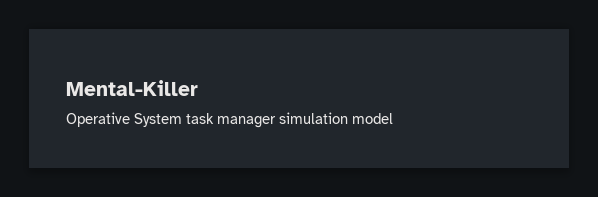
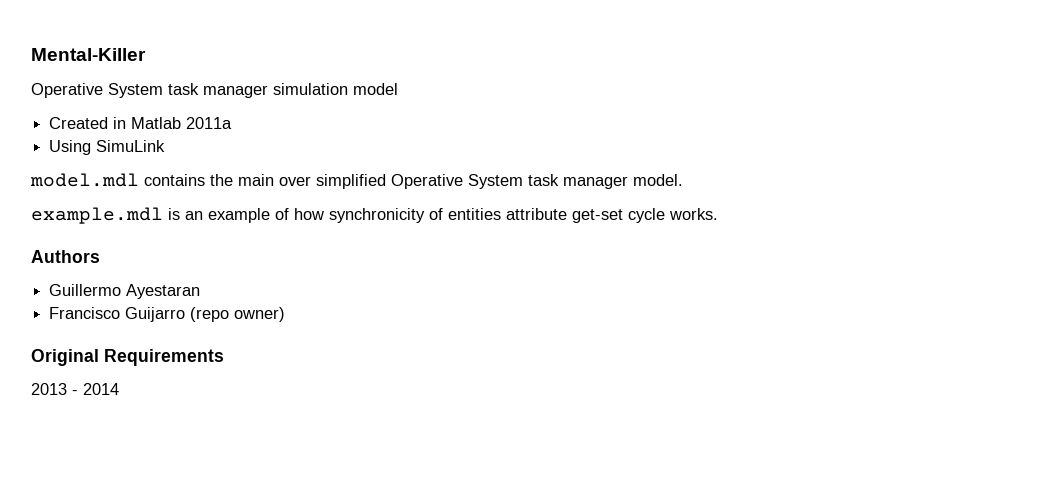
+ Created in Matlab 2011a
+ Using SimuLink
+ model.mdl contains the main over simplified Operative System task manager model.
+ example.mdl is an example of how synchronicity of entities attribute get-set cycle works.
+ Authors
+ Guillermo Ayestaran
+ Francisco Guijarro (repo owner)
+ Original Requirements
+ 2013 - 2014

